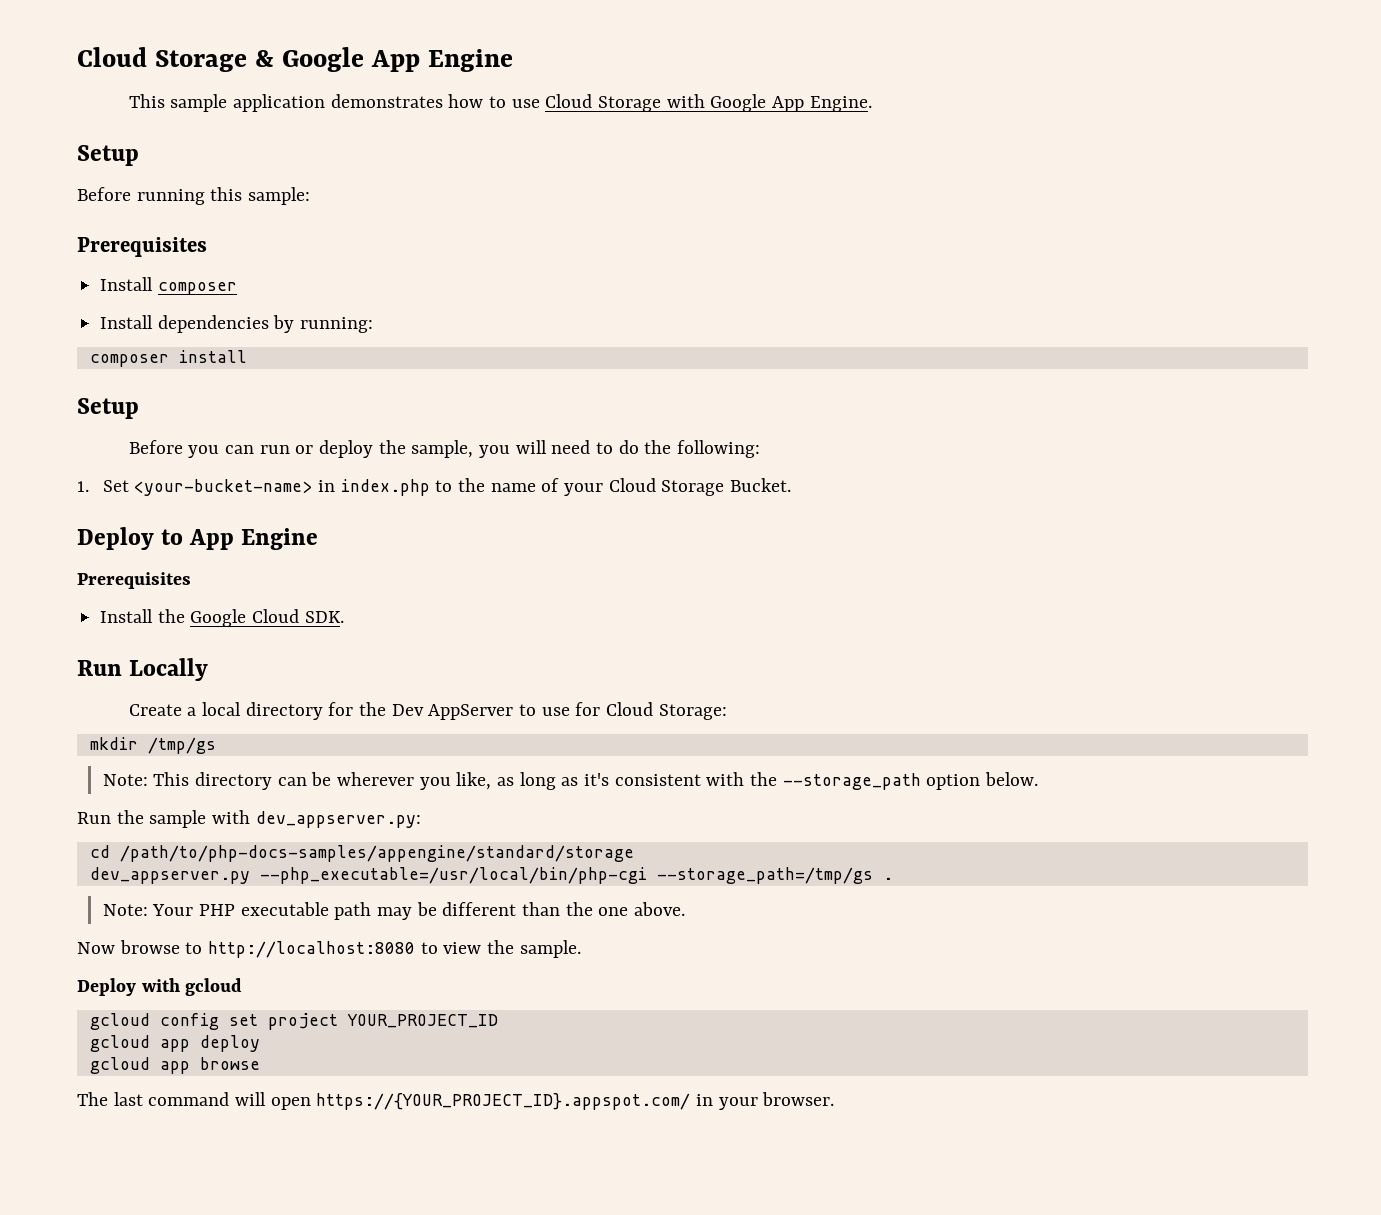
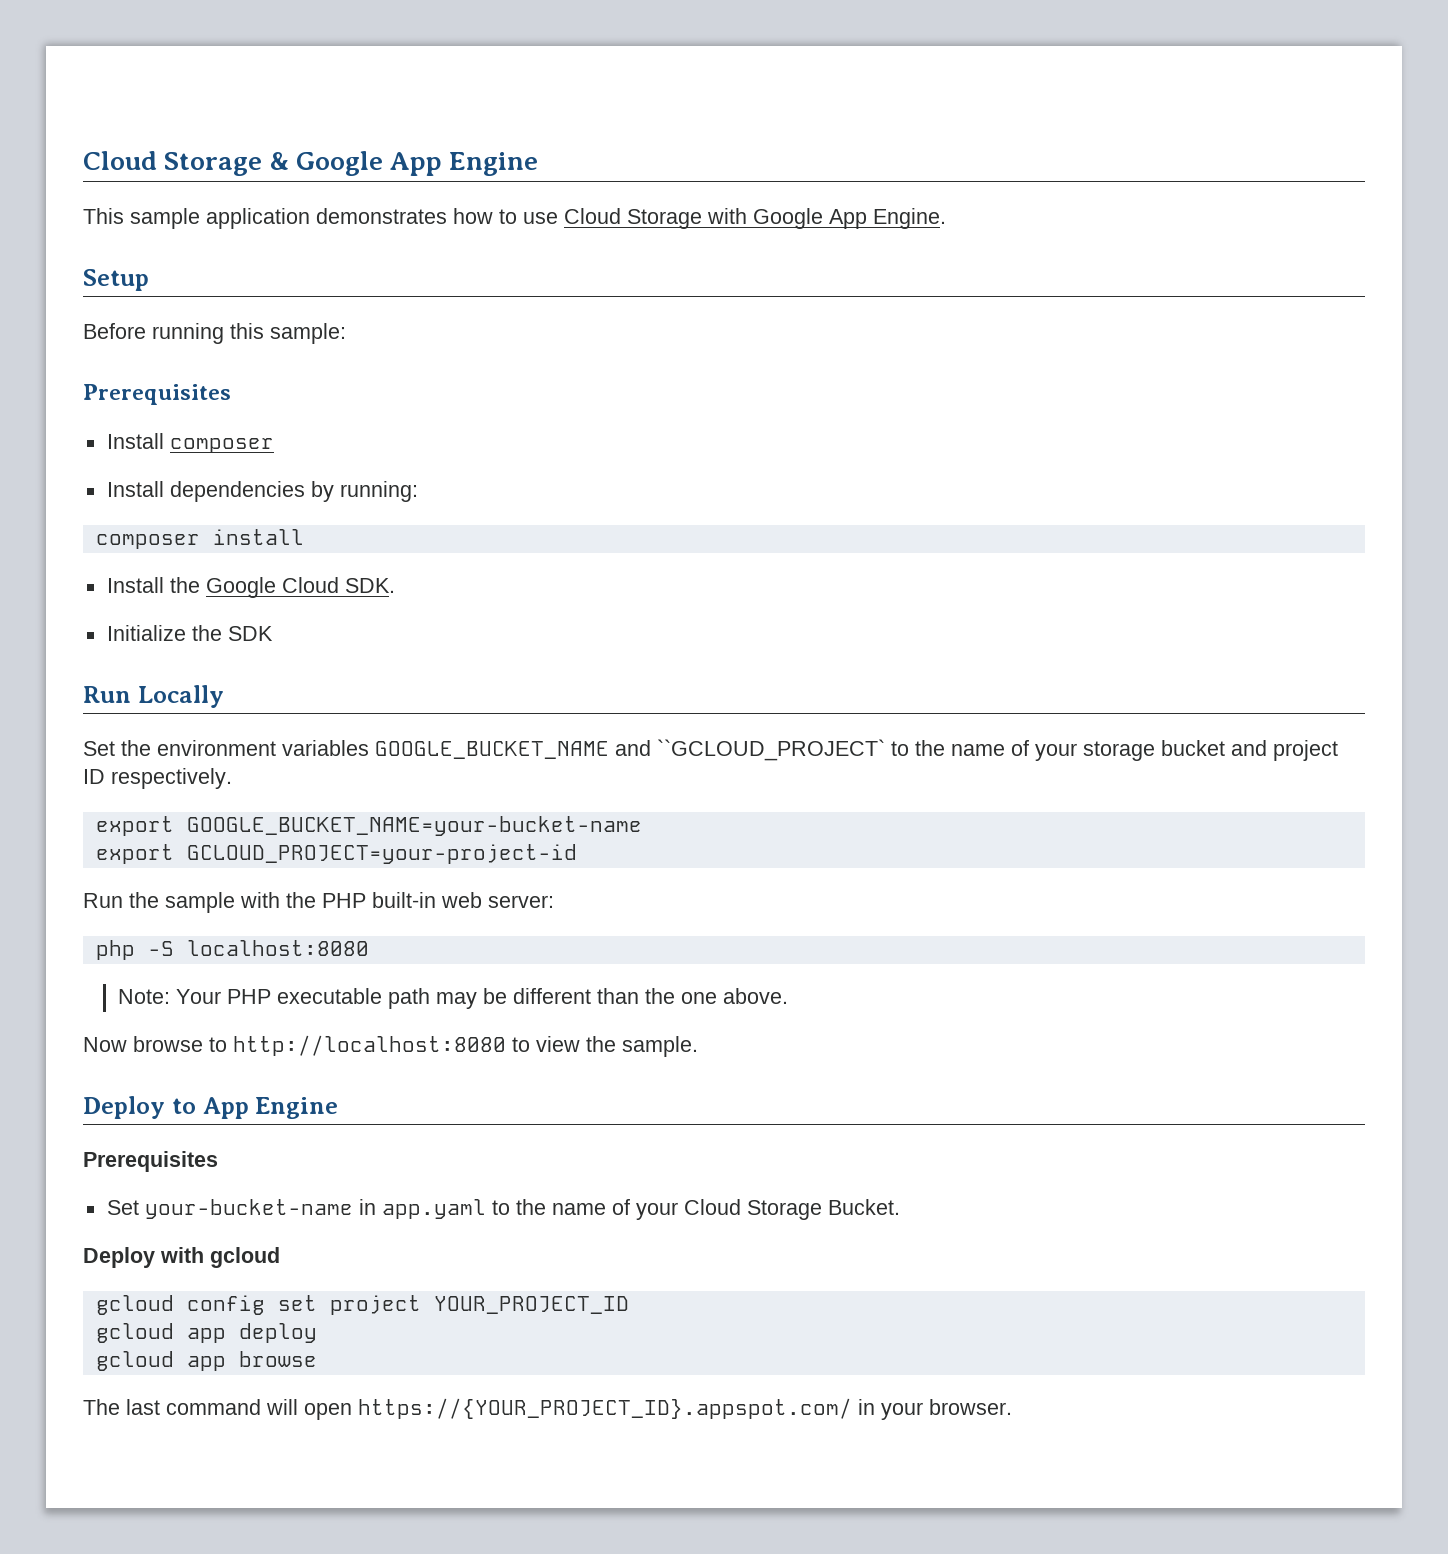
  composer install
- Setup
- Before you can run or deploy the sample, you will need to do the following:
- 1. Set <your-bucket-name> in index.php to the name of your Cloud Storage Bucket.
- Deploy to App Engine
- Prerequisites
+ Initialize the SDK
- Create a local directory for the Dev AppServer to use for Cloud Storage:
- mkdir /tmp/gs
- Note: This directory can be wherever you like, as long as it's consistent with the --storage_path option below.
- Run the sample with dev_appserver.py:
- cd /path/to/php-docs-samples/appengine/standard/storage
- dev_appserver.py --php_executable=/usr/local/bin/php-cgi --storage_path=/tmp/gs .
+ Set the environment variables GOOGLE_BUCKET_NAME and ``GCLOUD_PROJECT` to the name of your storage bucket and project ID respectively.
+ export GOOGLE_BUCKET_NAME=your-bucket-name
+ export GCLOUD_PROJECT=your-project-id
+ Run the sample with the PHP built-in web server:
+ php -S localhost:8080
+ Deploy to App Engine
+ Prerequisites
+ Set your-bucket-name in app.yaml to the name of your Cloud Storage Bucket.

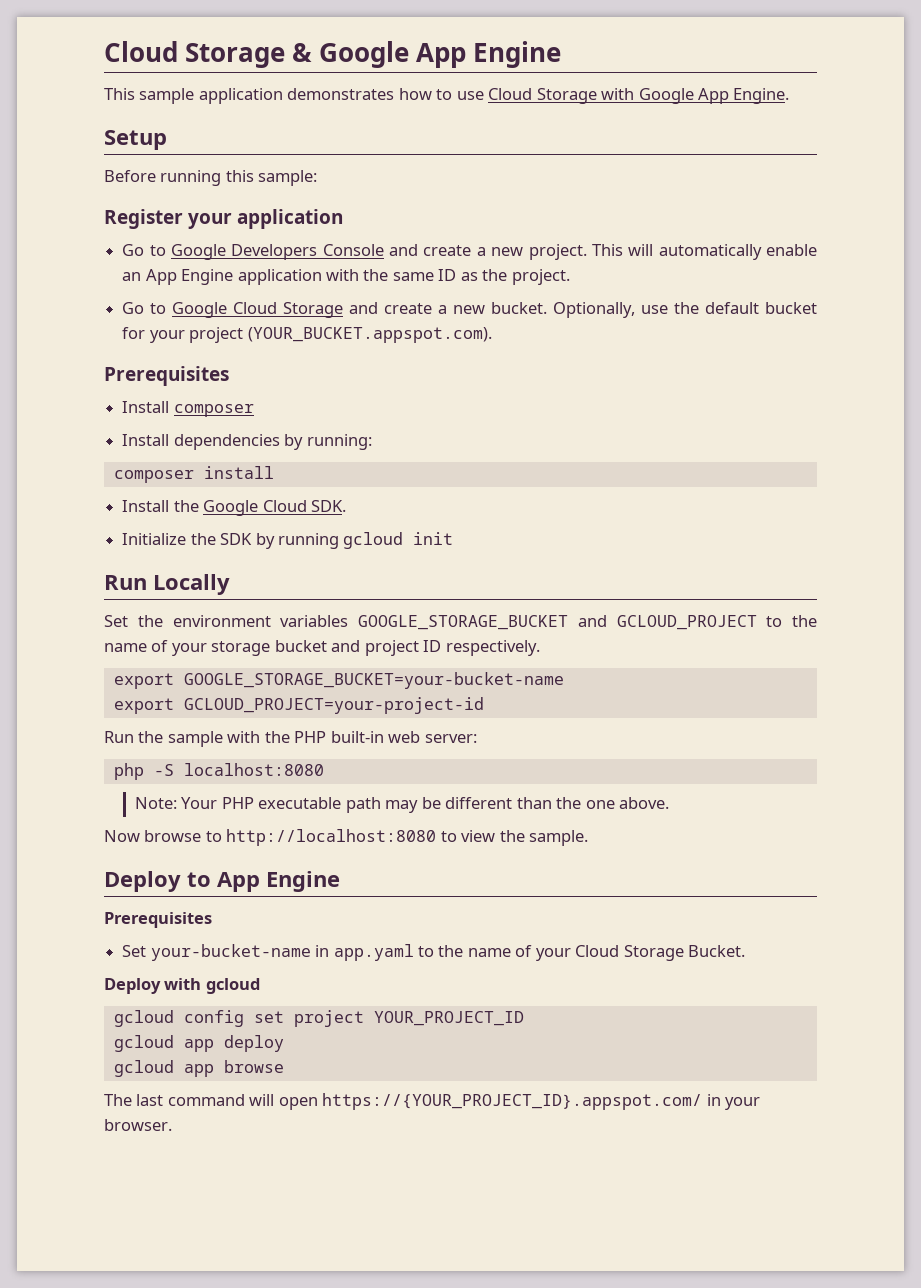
+ Register your application
+ Go to Google Developers Console and create a new project. This will automatically enable an App Engine application with the same ID as the project.
+ Go to Google Cloud Storage and create a new bucket. Optionally, use the default bucket for your project (YOUR_BUCKET.appspot.com).
- Initialize the SDK
+ Initialize the SDK by running gcloud init
- Set the environment variables GOOGLE_BUCKET_NAME and ``GCLOUD_PROJECT` to the name of your storage bucket and project ID respectively.
+ Set the environment variables GOOGLE_STORAGE_BUCKET and GCLOUD_PROJECT to the name of your storage bucket and project ID respectively.
- export GOOGLE_BUCKET_NAME=your-bucket-name
+ export GOOGLE_STORAGE_BUCKET=your-bucket-name

